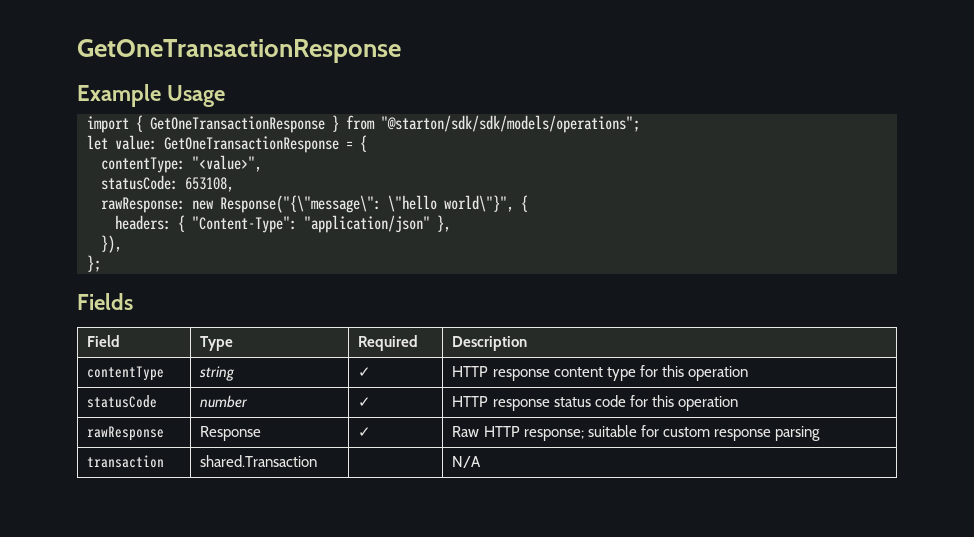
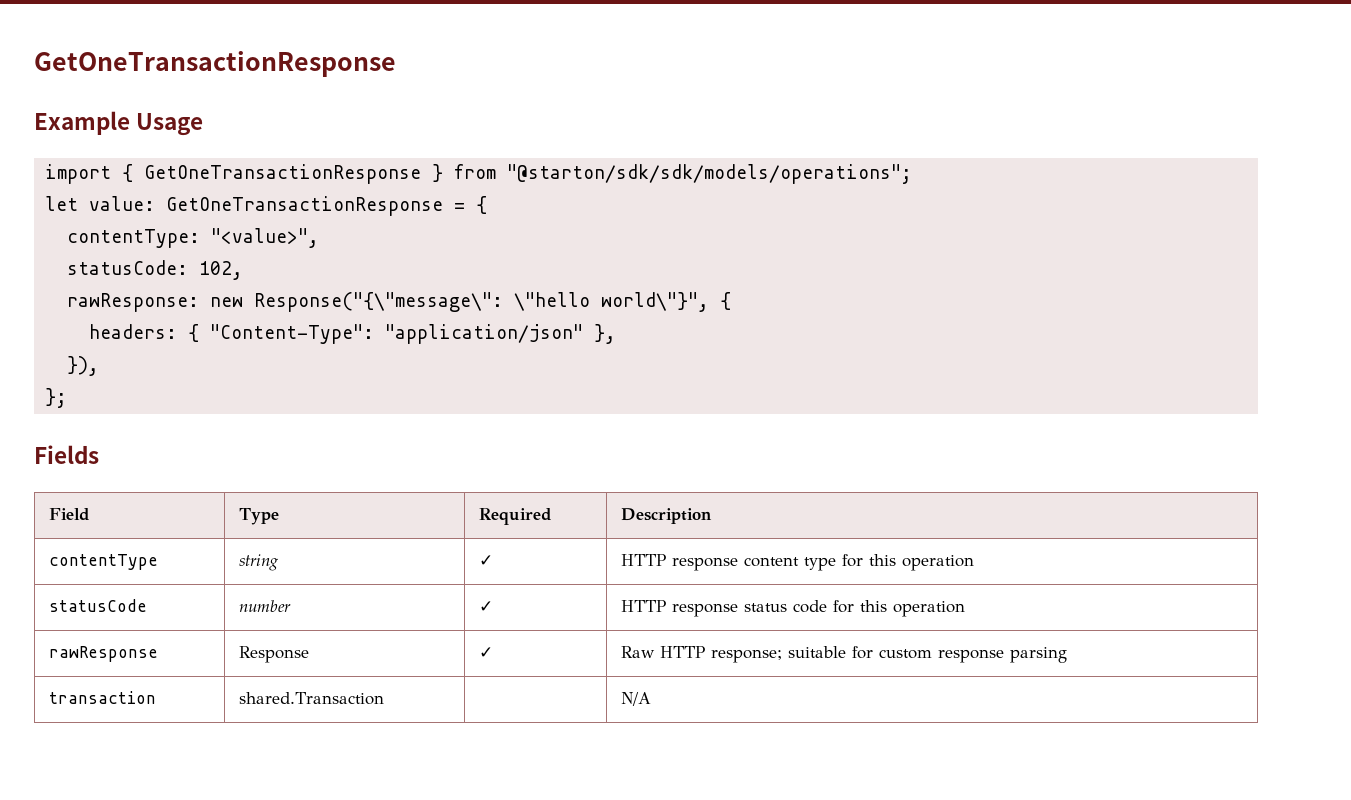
- statusCode: 653108,
+ statusCode: 102,

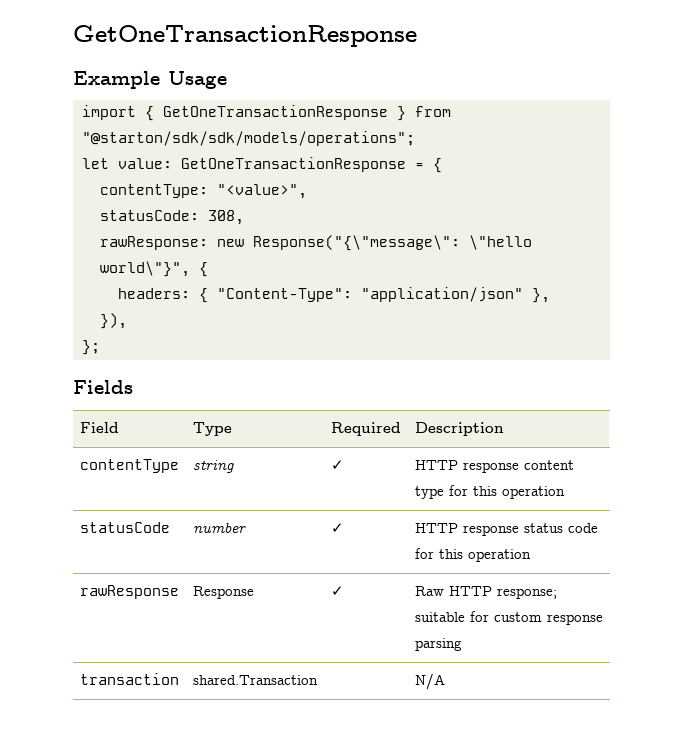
- statusCode: 102,
+ statusCode: 308,

